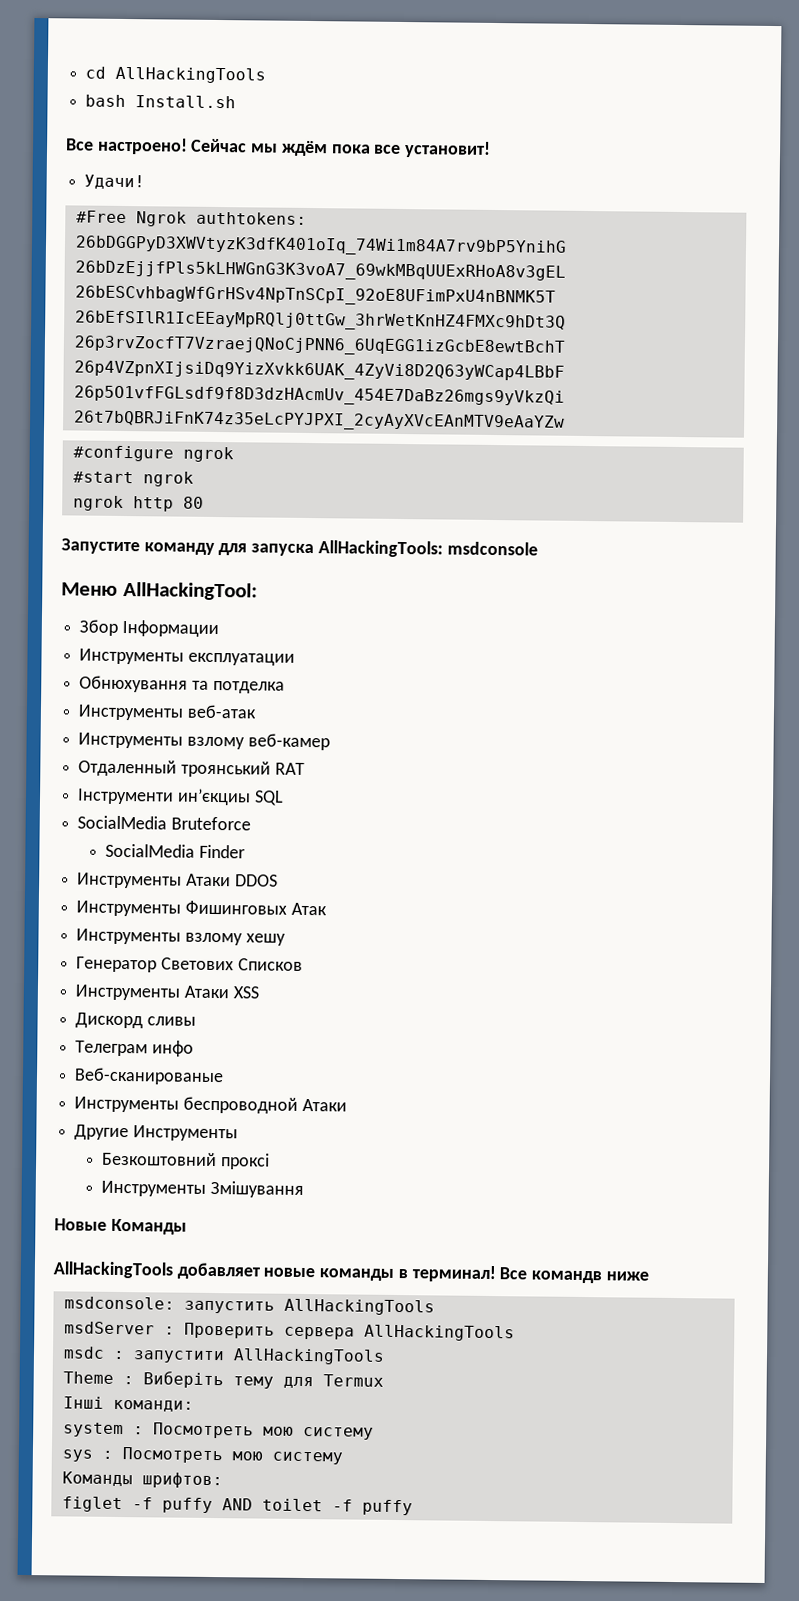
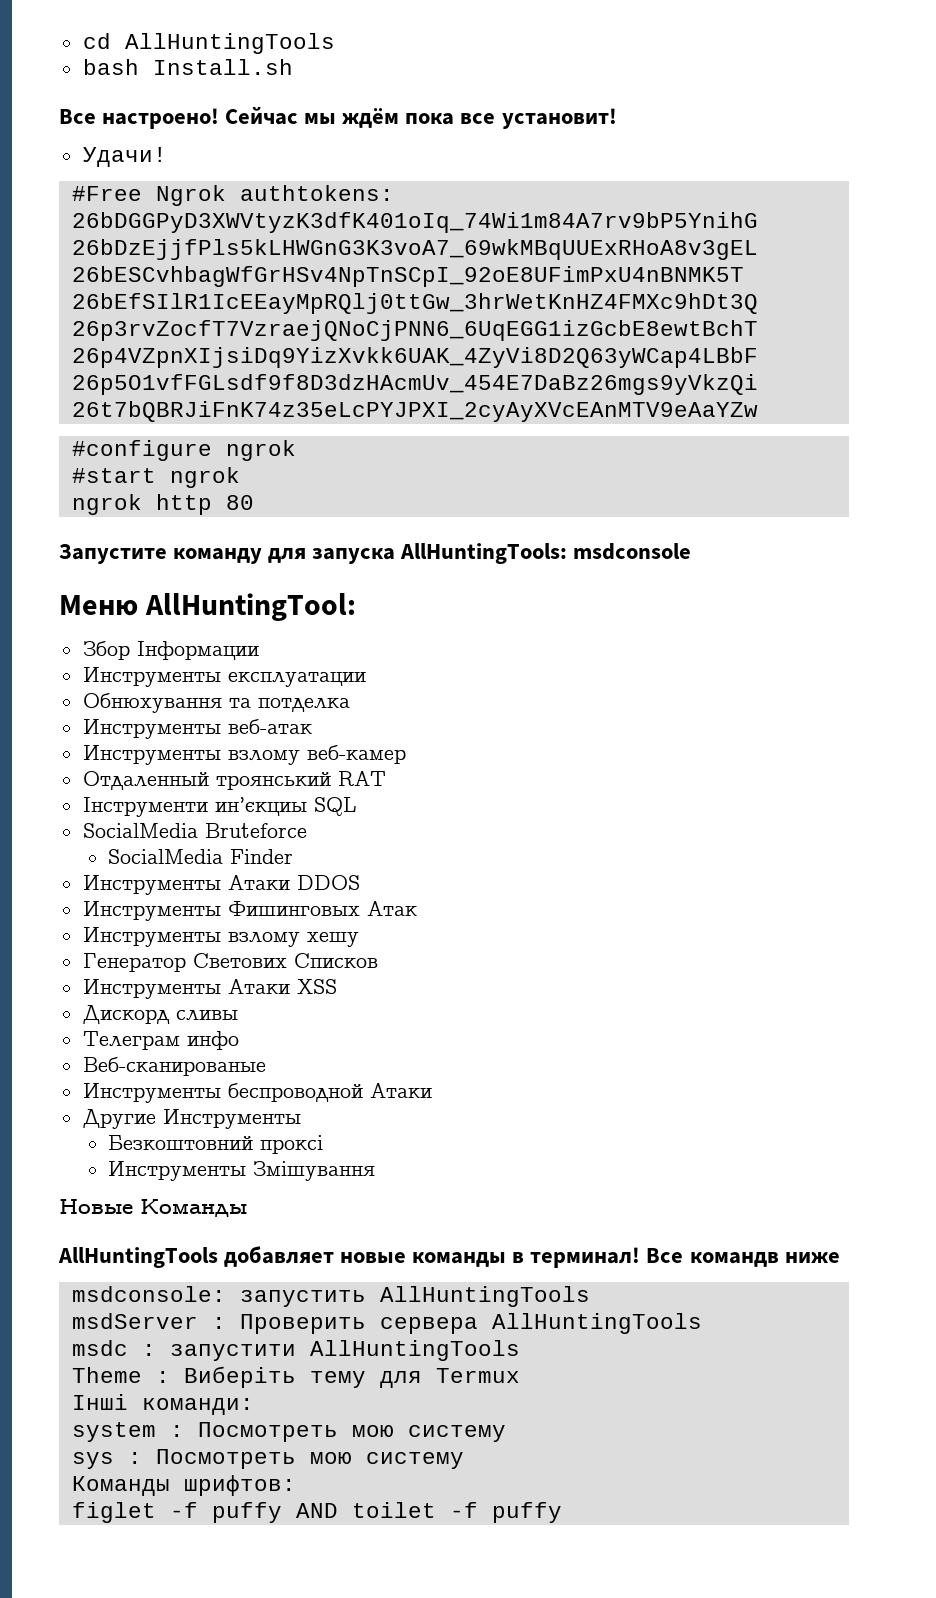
- cd AllHackingTools
+ cd AllHuntingTools
- Запустите команду для запуска AllHackingTools: msdconsole
+ Запустите команду для запуска AllHuntingTools: msdconsole
- Меню AllHackingTool:
+ Меню AllHuntingTool:
- AllHackingTools добавляет новые команды в терминал!
+ AllHuntingTools добавляет новые команды в терминал!
- msdconsole: запустить AllHackingTools
+ msdconsole: запустить AllHuntingTools
- msdServer : Проверить сервера AllHackingTools
+ msdServer : Проверить сервера AllHuntingTools
- msdc : запустити AllHackingTools
+ msdc : запустити AllHuntingTools

